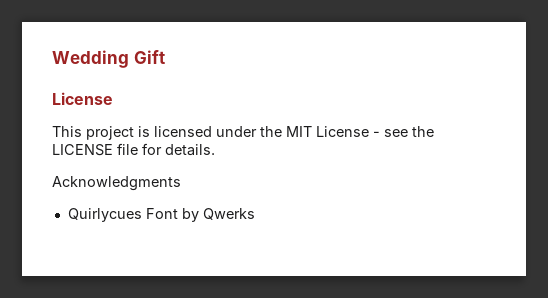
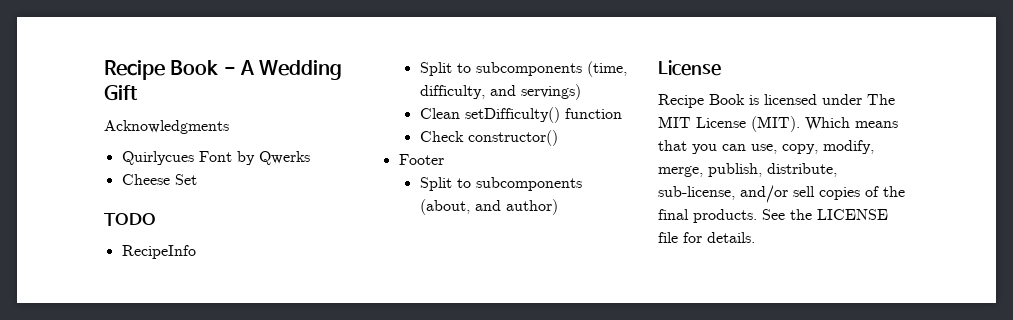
- Wedding Gift
- License
- This project is licensed under the MIT License - see the LICENSE file for details.
+ Recipe Book - A Wedding Gift
+ Cheese Set
+ TODO
+ RecipeInfo
+ Split to subcomponents (time, difficulty, and servings)
+ Clean setDifficulty() function
+ Check constructor()
+ Footer
+ Split to subcomponents (about, and author)
+ License
+ Recipe Book is licensed under The MIT License (MIT). Which means that you can use, copy, modify, merge, publish, distribute, sub-license, and/or sell copies of the final products. See the LICENSE file for details.

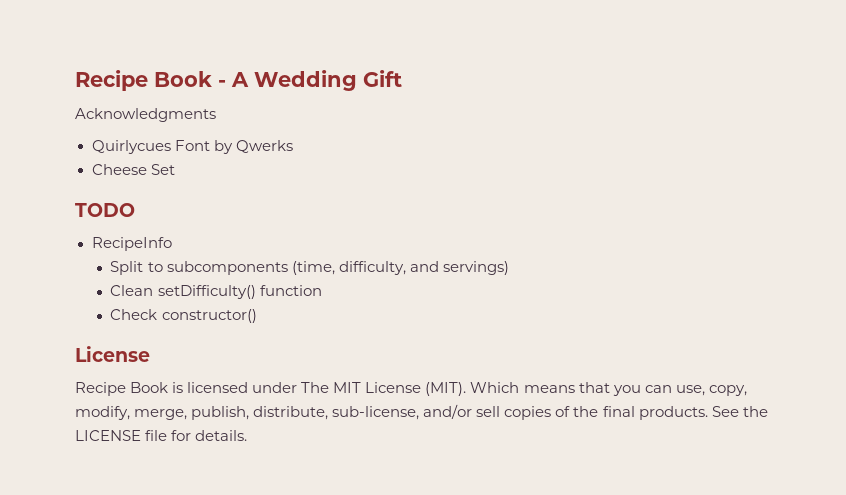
- Footer
- Split to subcomponents (about, and author)

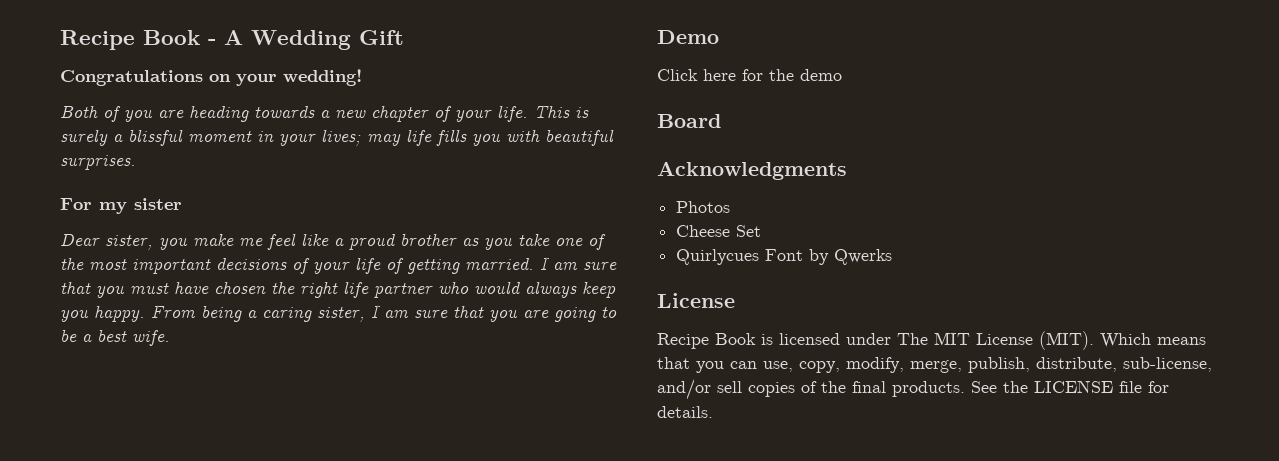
+ Congratulations on your wedding!
+ Both of you are heading towards a new chapter of your life. This is surely a blissful moment in your lives; may life fills you with beautiful surprises.
+ For my sister
+ Dear sister, you make me feel like a proud brother as you take one of the most important decisions of your life of getting married. I am sure that you must have chosen the right life partner who would always keep you happy. From being a caring sister, I am sure that you are going to be a best wife.
+ Demo
+ Click here for the demo
+ Board
  Acknowledgments
+ Photos
+ Cheese Set
  Quirlycues Font by Qwerks
- Cheese Set
- TODO
- RecipeInfo
- Split to subcomponents (time, difficulty, and servings)
- Clean setDifficulty() function
- Check constructor()

